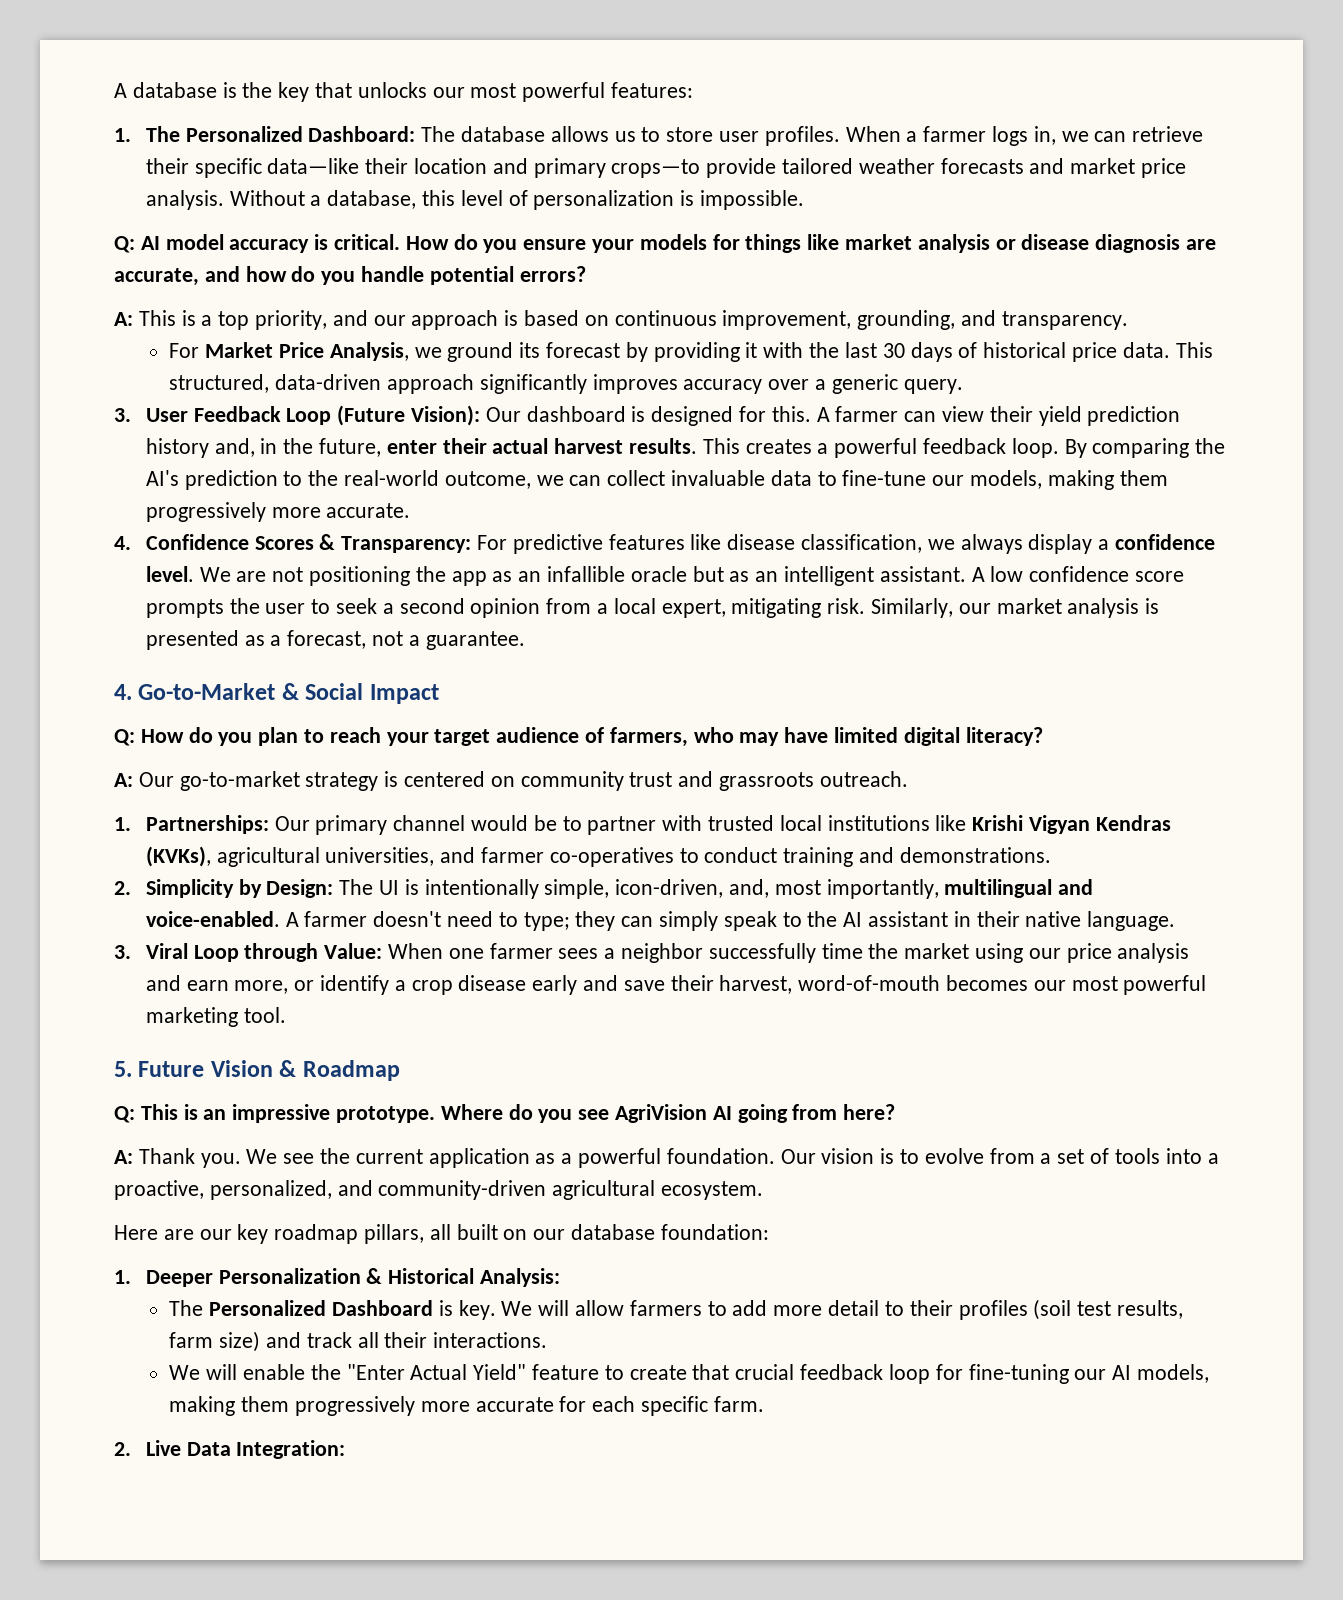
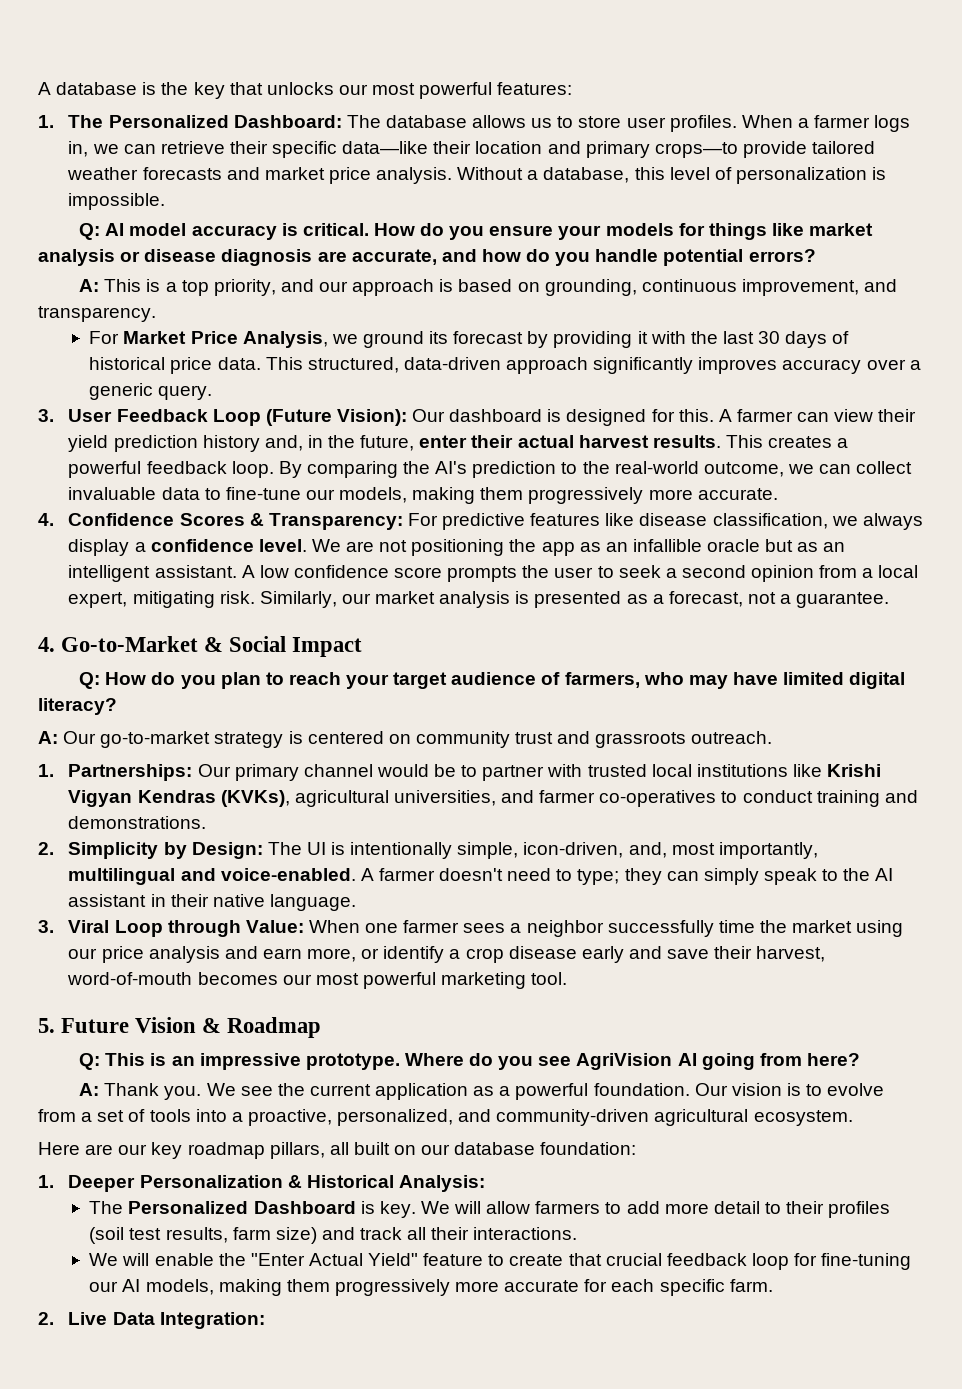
- A: This is a top priority, and our approach is based on continuous improvement, grounding, and transparency.
+ A: This is a top priority, and our approach is based on grounding, continuous improvement, and transparency.

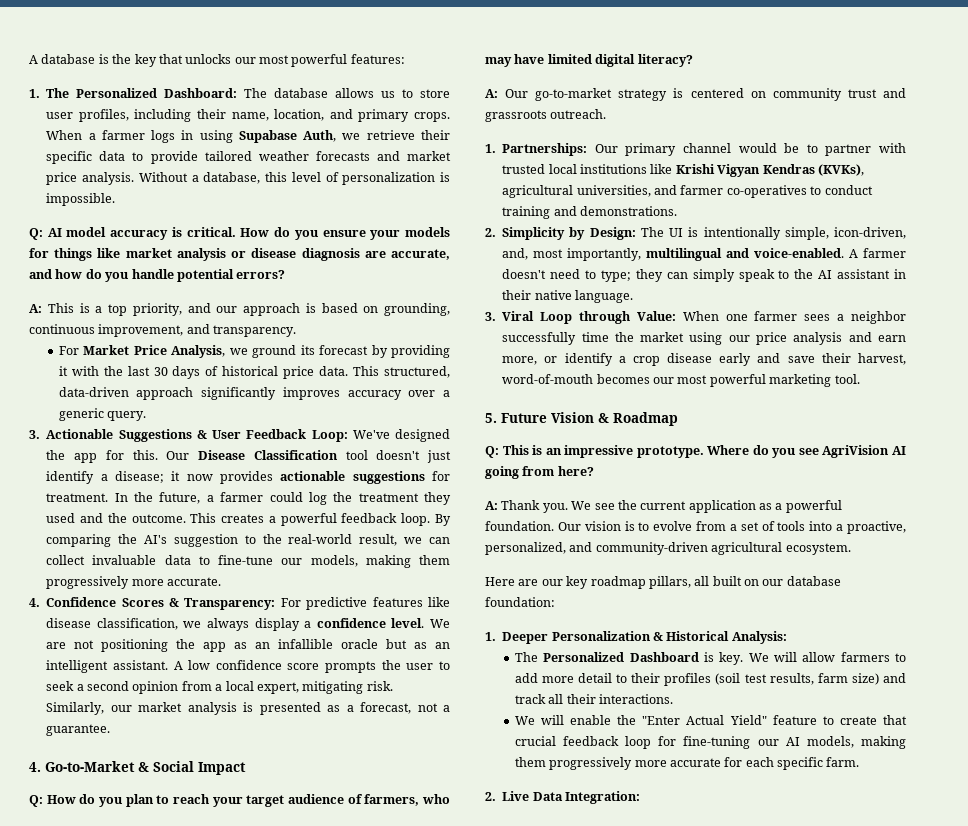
- 1. The Personalized Dashboard: The database allows us to store user profiles. When a farmer logs in, we can retrieve their specific data—like their location and primary crops—to provide tailored weather forecasts and market price analysis.
+ 1. The Personalized Dashboard: The database allows us to store user profiles, including their name, location, and primary crops. When a farmer logs in using Supabase Auth, we retrieve their specific data to provide tailored weather forecasts and market price analysis.
- 3. User Feedback Loop (Future Vision): Our dashboard is designed for this. A farmer can view their yield prediction history and, in the future, enter their actual harvest results.
+ 3. Actionable Suggestions & User Feedback Loop: We've designed the app for this. Our Disease Classification tool doesn't just identify a disease; it now provides actionable suggestions for treatment. In the future, a farmer could log the treatment they used and the outcome.
- By comparing the AI's prediction to the real-world outcome, we can collect invaluable data to fine-tune our models, making them progressively more accurate.
+ By comparing the AI's suggestion to the real-world result, we can collect invaluable data to fine-tune our models, making them progressively more accurate.

